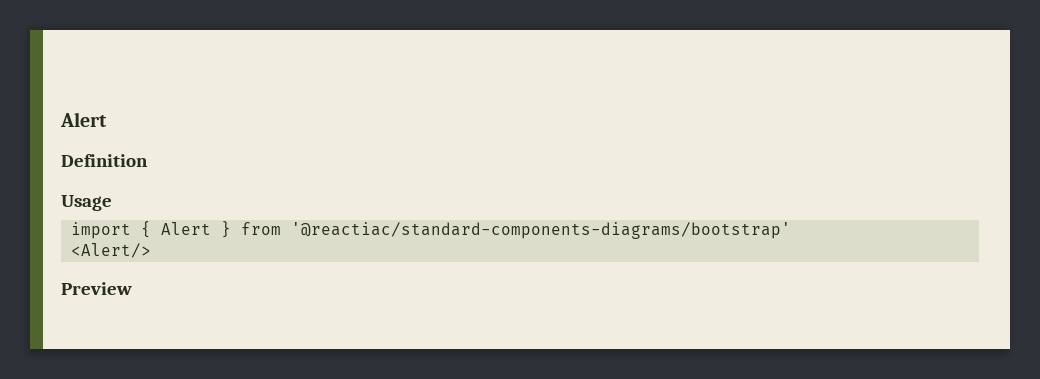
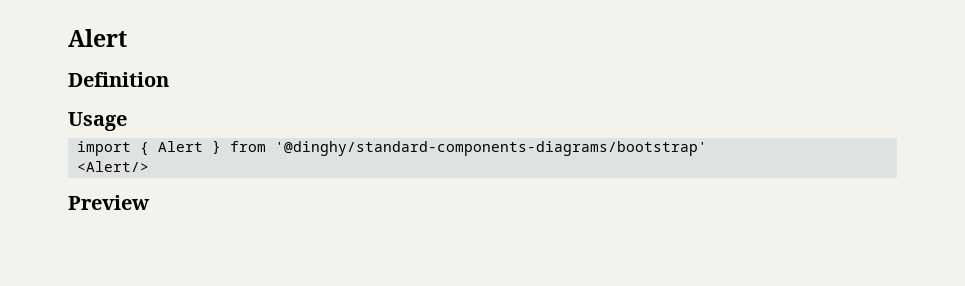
- import { Alert } from '@reactiac/standard-components-diagrams/bootstrap'
+ import { Alert } from '@dinghy/standard-components-diagrams/bootstrap'

